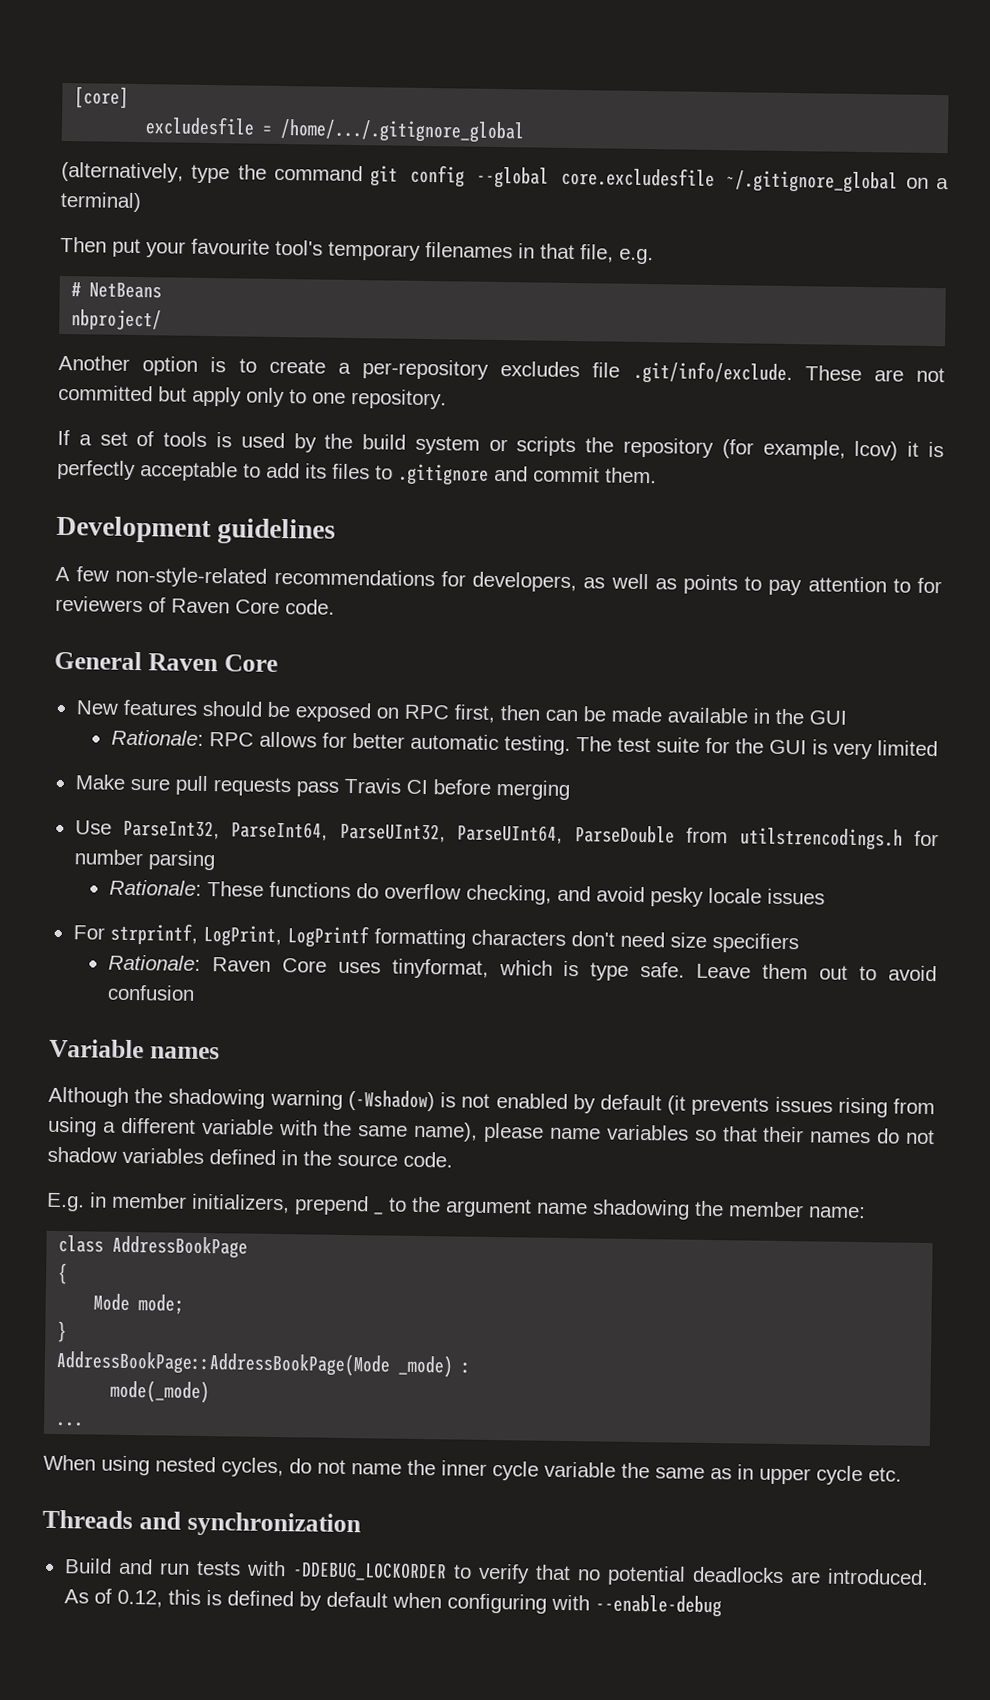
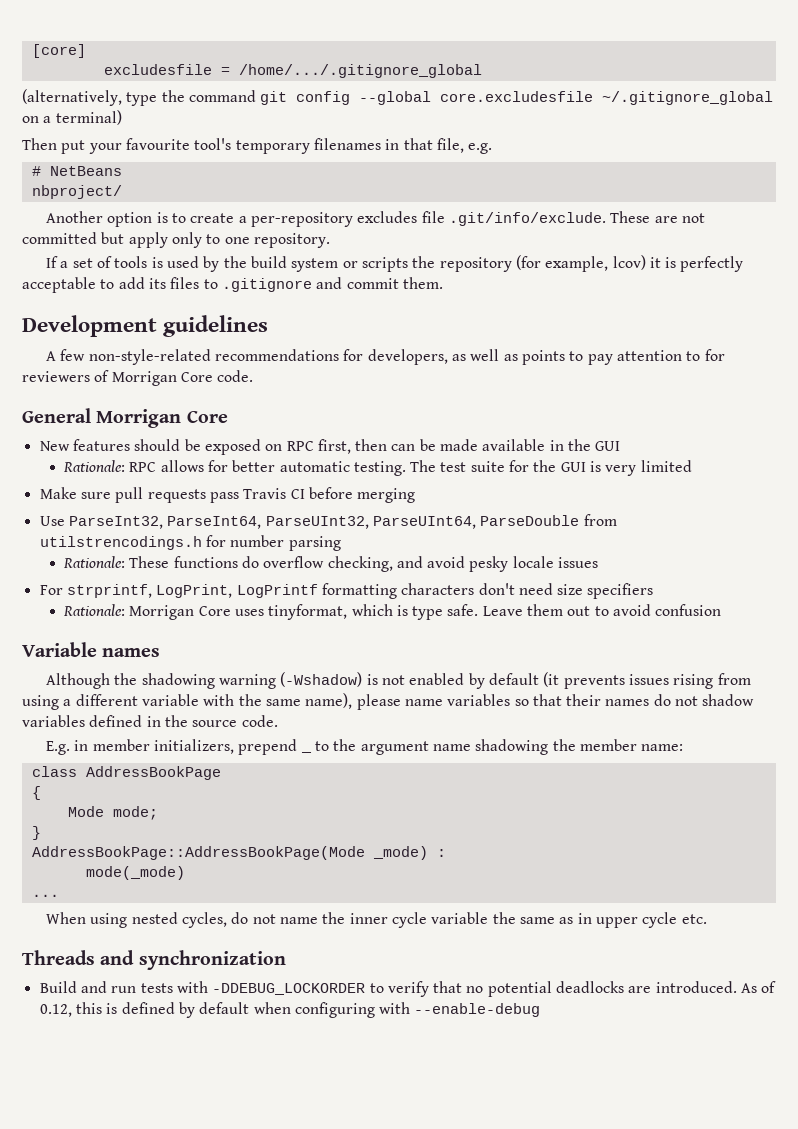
- A few non-style-related recommendations for developers, as well as points to pay attention to for reviewers of Raven Core code.
+ A few non-style-related recommendations for developers, as well as points to pay attention to for reviewers of Morrigan Core code.
- General Raven Core
+ General Morrigan Core
- Rationale: Raven Core uses tinyformat, which is type safe.
+ Rationale: Morrigan Core uses tinyformat, which is type safe.

